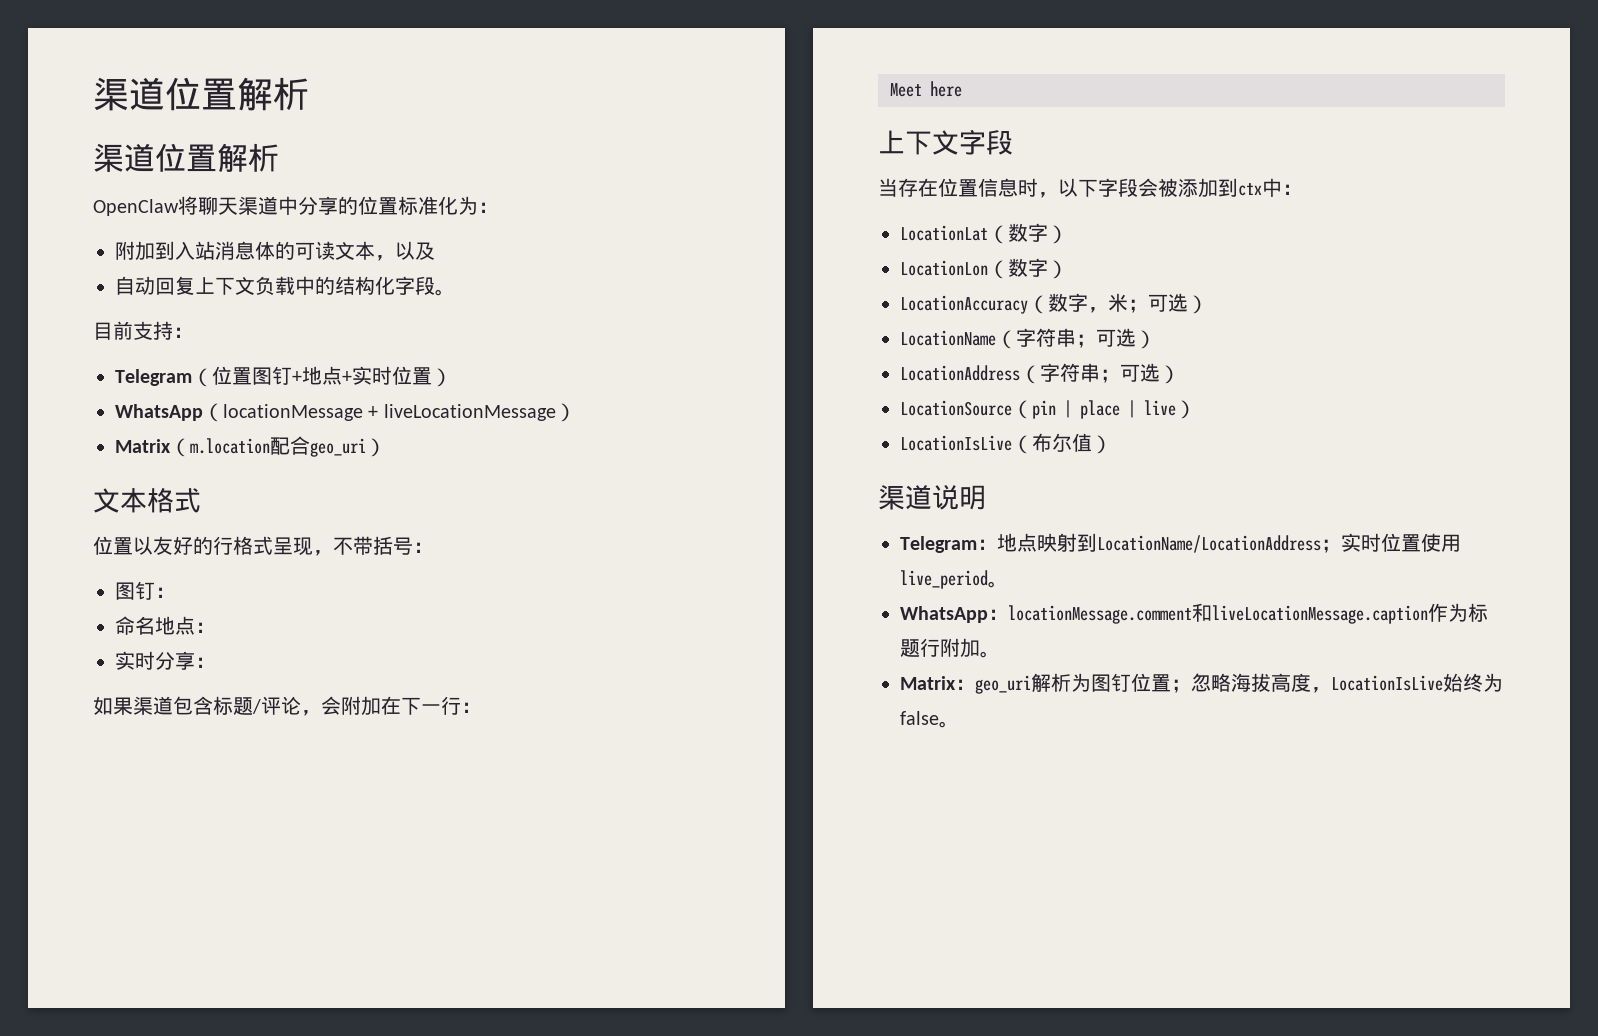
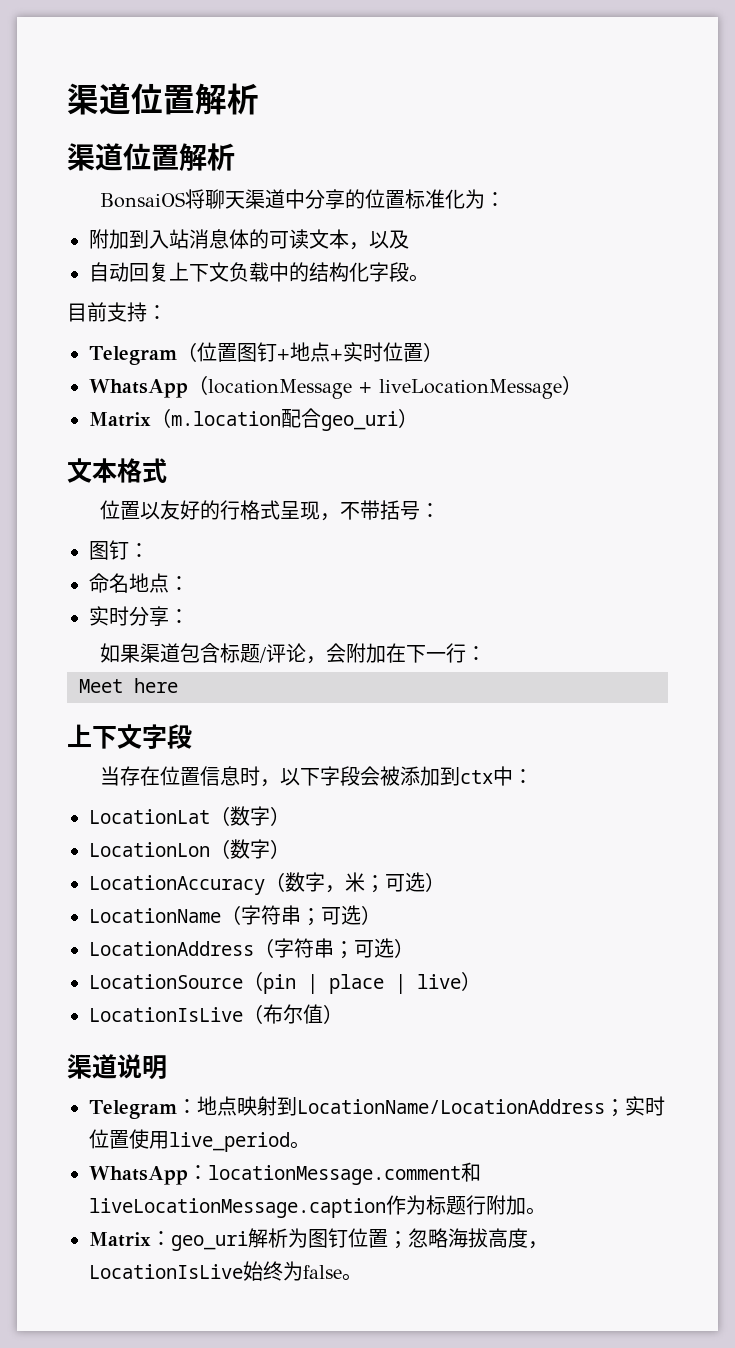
- OpenClaw将聊天渠道中分享的位置标准化为：
+ BonsaiOS将聊天渠道中分享的位置标准化为：

